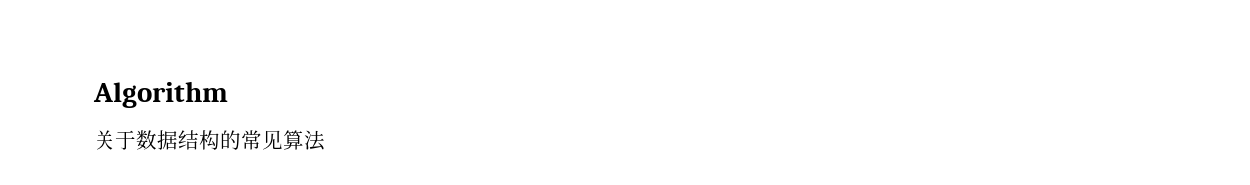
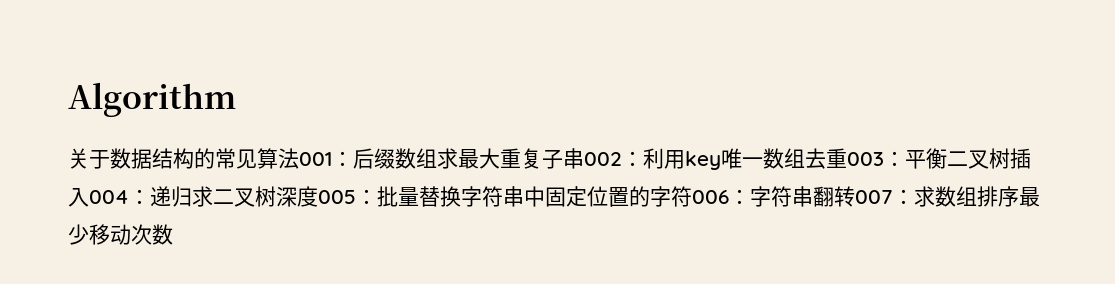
- 关于数据结构的常见算法
+ 关于数据结构的常见算法001：后缀数组求最大重复子串002：利用key唯一数组去重003：平衡二叉树插入004：递归求二叉树深度005：批量替换字符串中固定位置的字符006：字符串翻转007：求数组排序最少移动次数

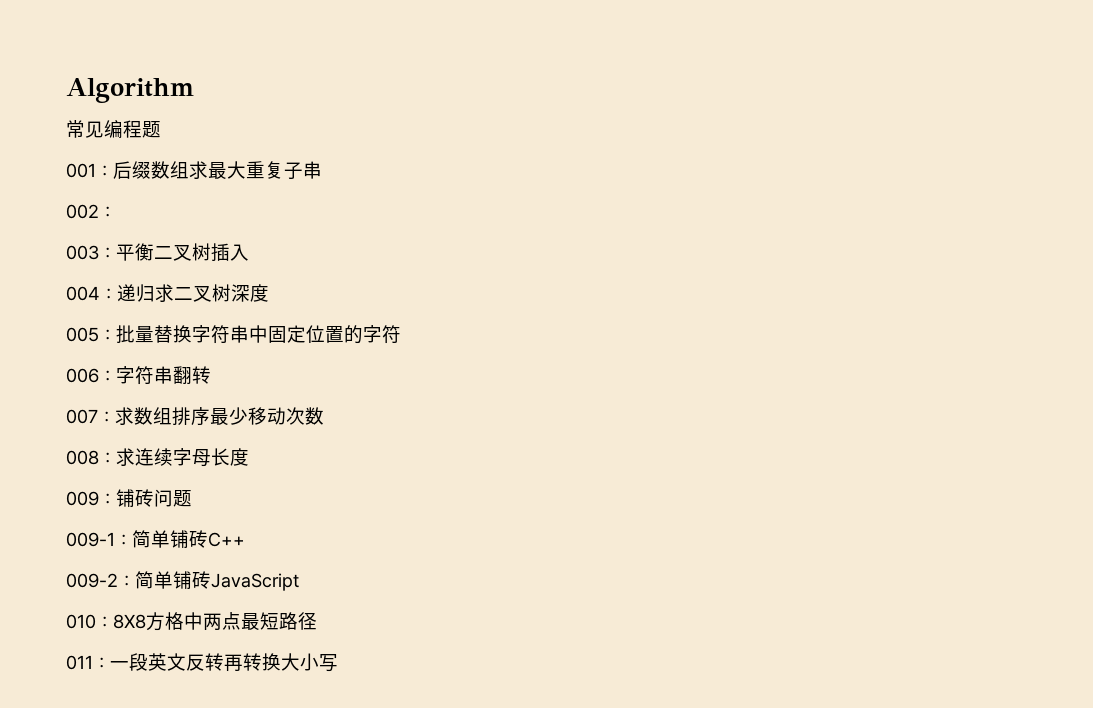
- 关于数据结构的常见算法001：后缀数组求最大重复子串002：利用key唯一数组去重003：平衡二叉树插入004：递归求二叉树深度005：批量替换字符串中固定位置的字符006：字符串翻转007：求数组排序最少移动次数
+ 常见编程题
+ 001：后缀数组求最大重复子串
+ 002：
+ 003：平衡二叉树插入
+ 004：递归求二叉树深度
+ 005：批量替换字符串中固定位置的字符
+ 006：字符串翻转
+ 007：求数组排序最少移动次数
+ 008：求连续字母长度
+ 009：铺砖问题
+ 009-1：简单铺砖C++
+ 009-2：简单铺砖JavaScript
+ 010：8X8方格中两点最短路径
+ 011：一段英文反转再转换大小写

